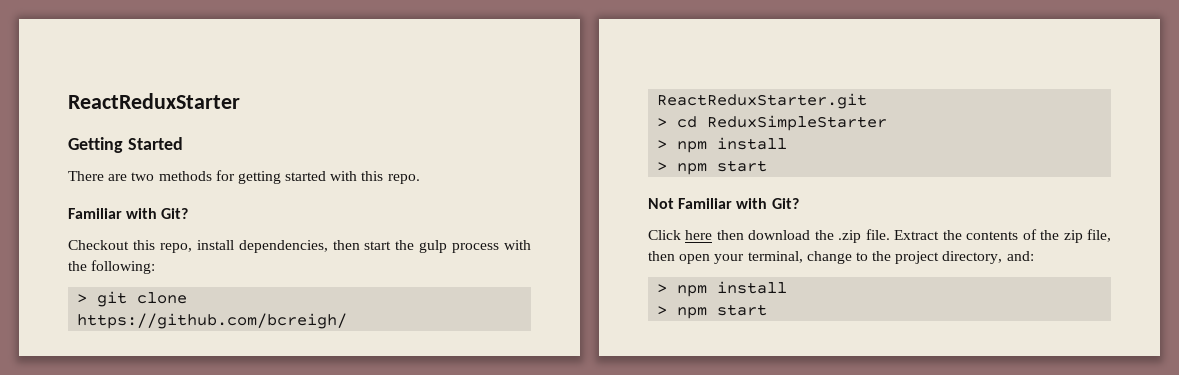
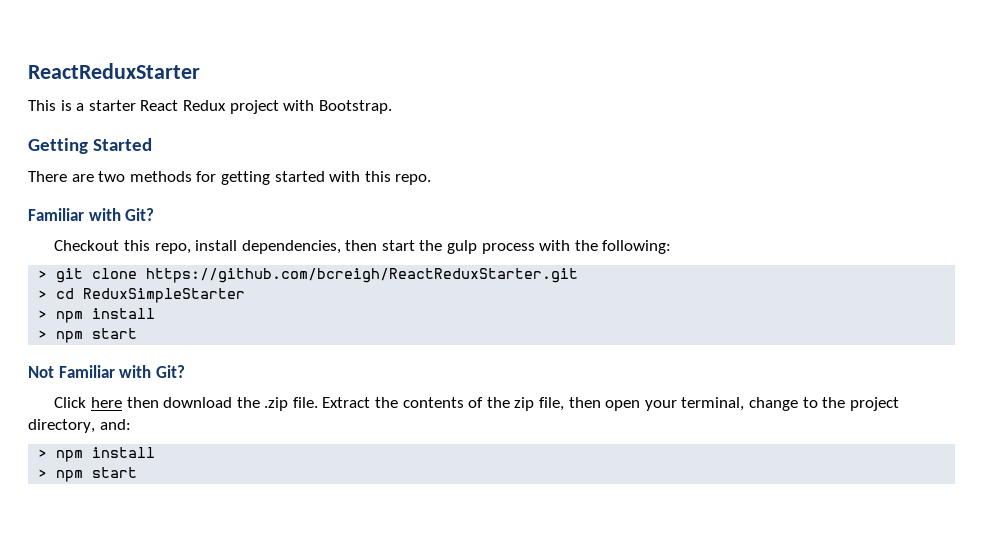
+ This is a starter React Redux project with Bootstrap.

